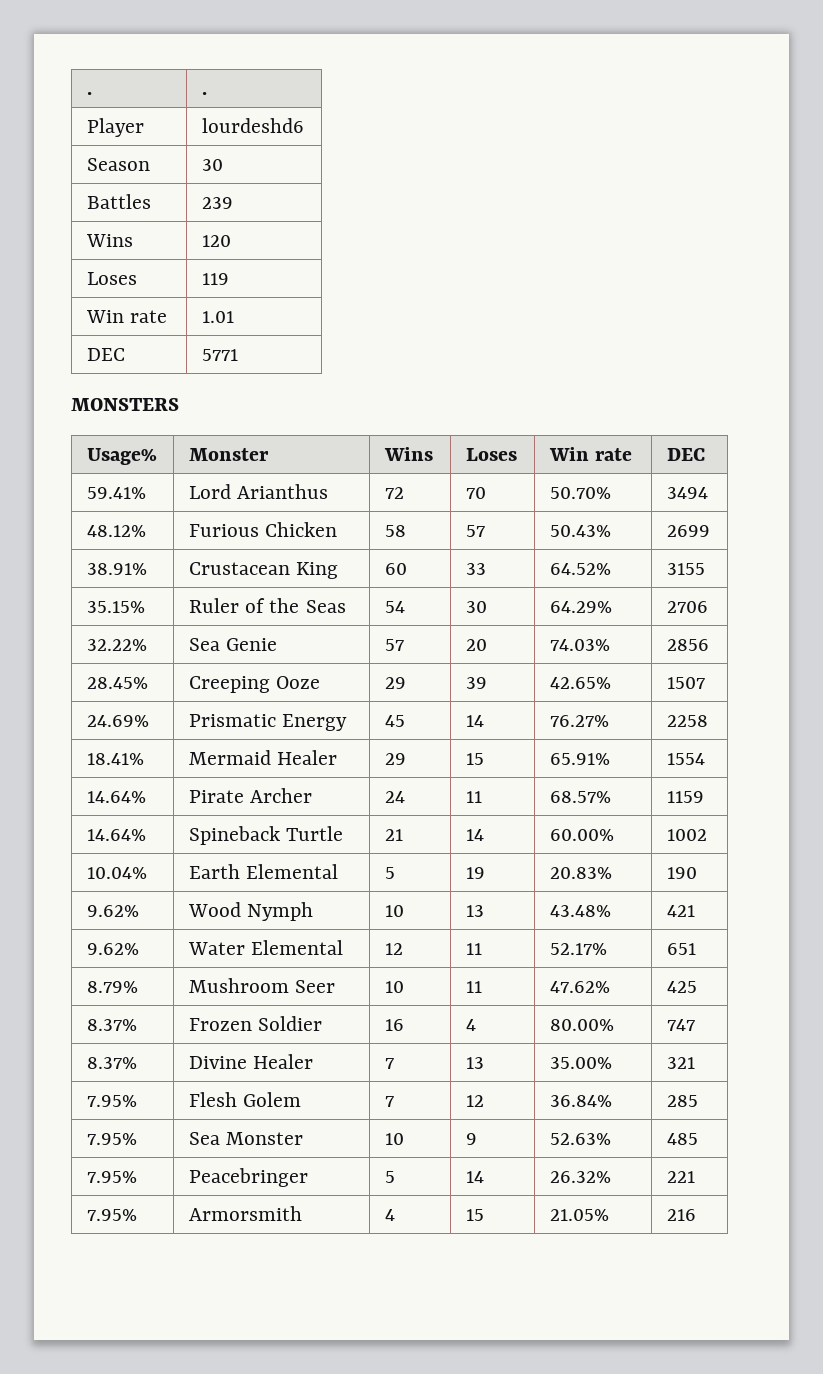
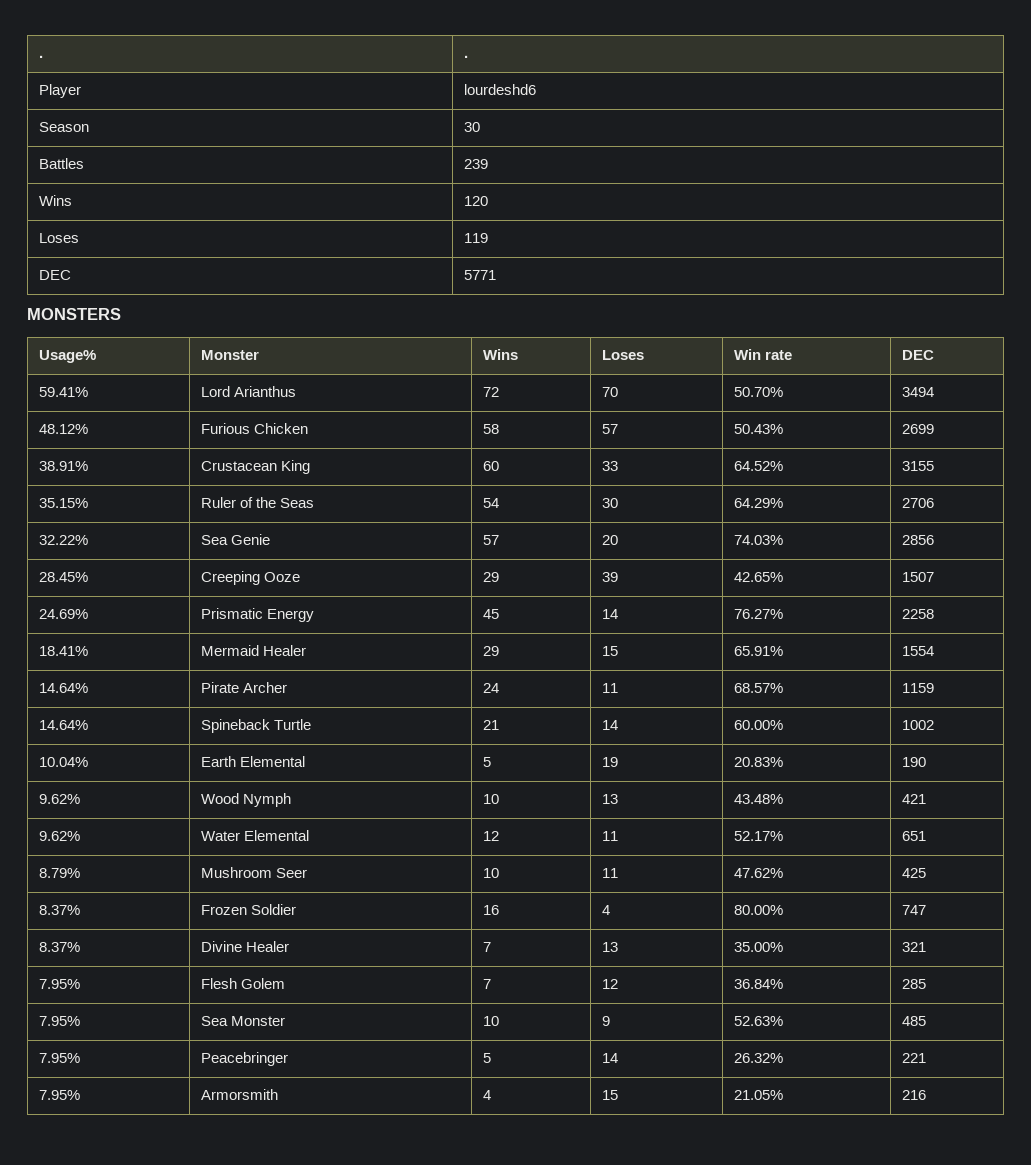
- Win rate | 1.01

